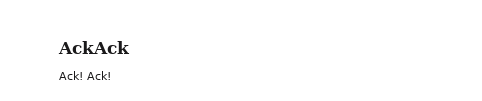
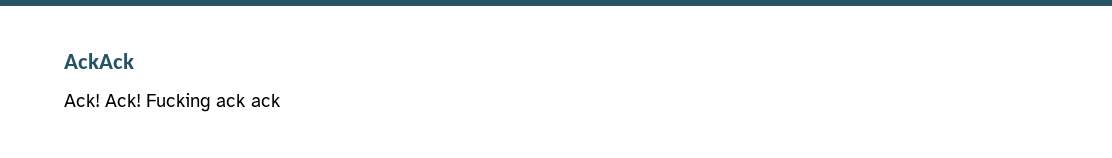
+ Fucking ack ack

